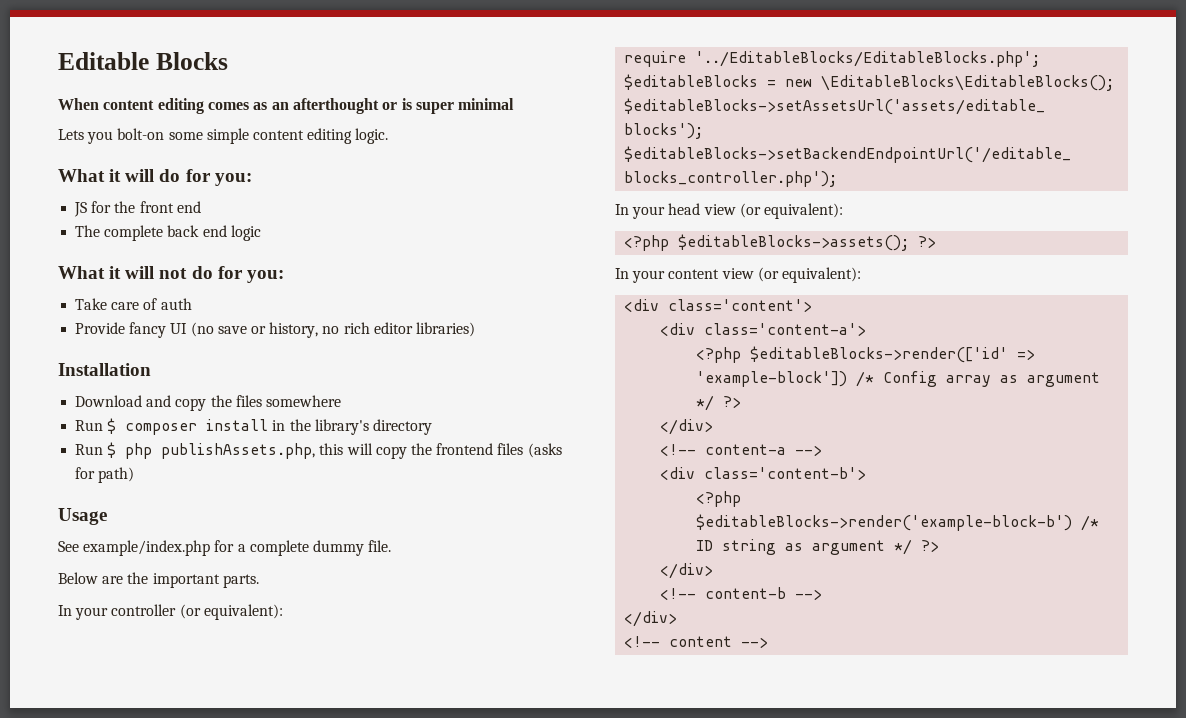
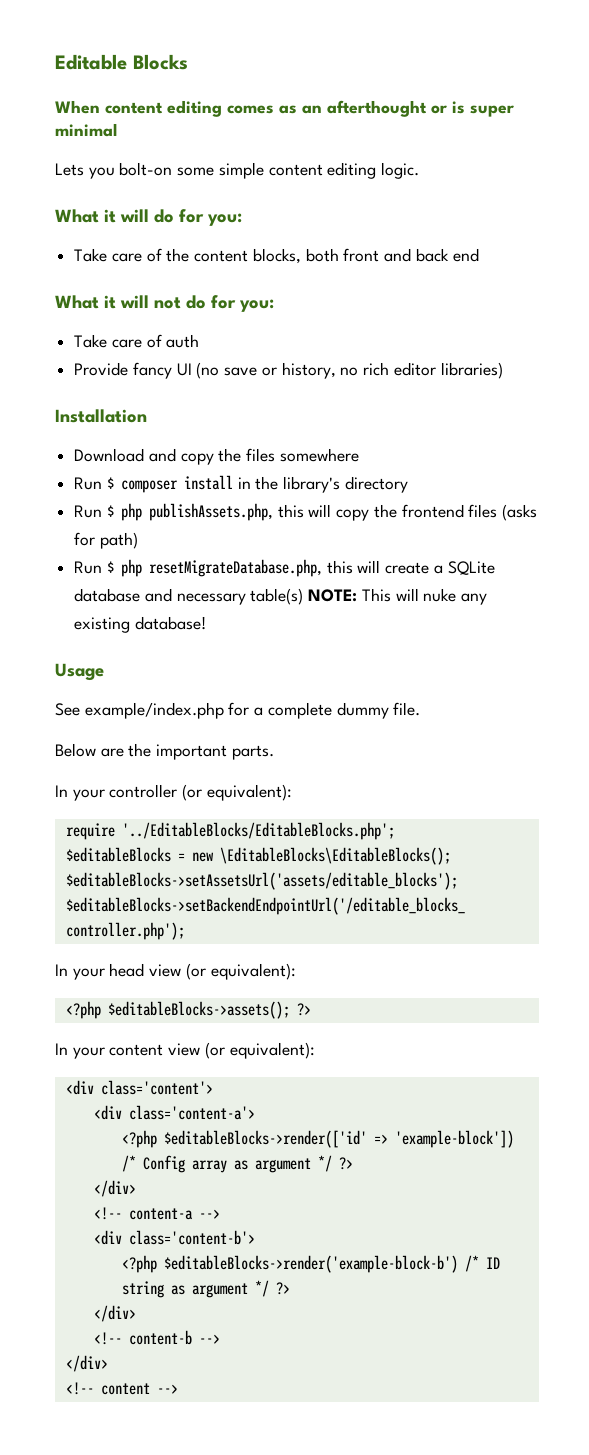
- JS for the front end
- The complete back end logic
+ Take care of the content blocks, both front and back end
+ Run $ php resetMigrateDatabase.php, this will create a SQLite database and necessary table(s) NOTE: This will nuke any existing database!

